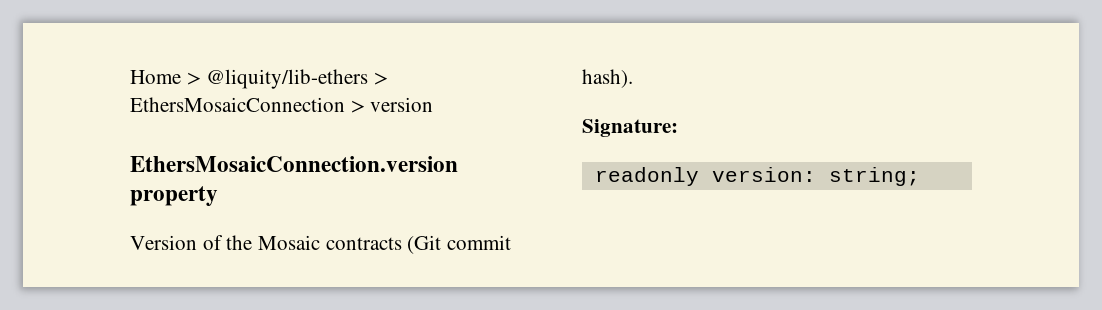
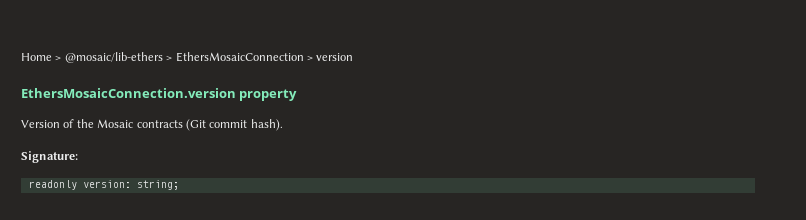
- Home > @liquity/lib-ethers > EthersMosaicConnection > version
+ Home > @mosaic/lib-ethers > EthersMosaicConnection > version

